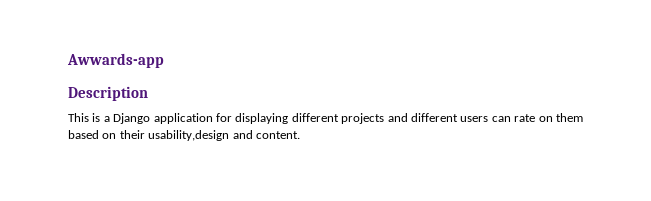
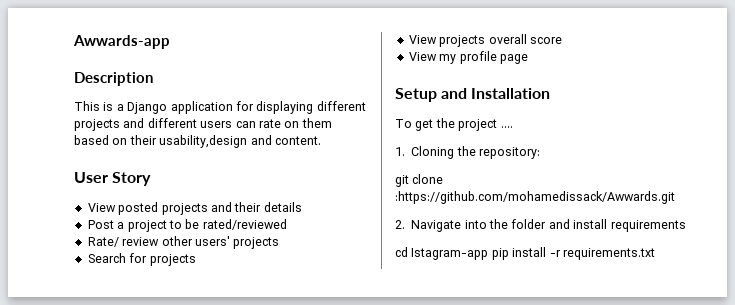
+ User Story
+ View posted projects and their details
+ Post a project to be rated/reviewed
+ Rate/ review other users' projects
+ Search for projects
+ View projects overall score
+ View my profile page
+ Setup and Installation
+ To get the project ....
+ 1. Cloning the repository:
+ git clone :https://github.com/mohamedissack/Awwards.git
+ 2. Navigate into the folder and install requirements
+ cd Istagram-app pip install -r requirements.txt

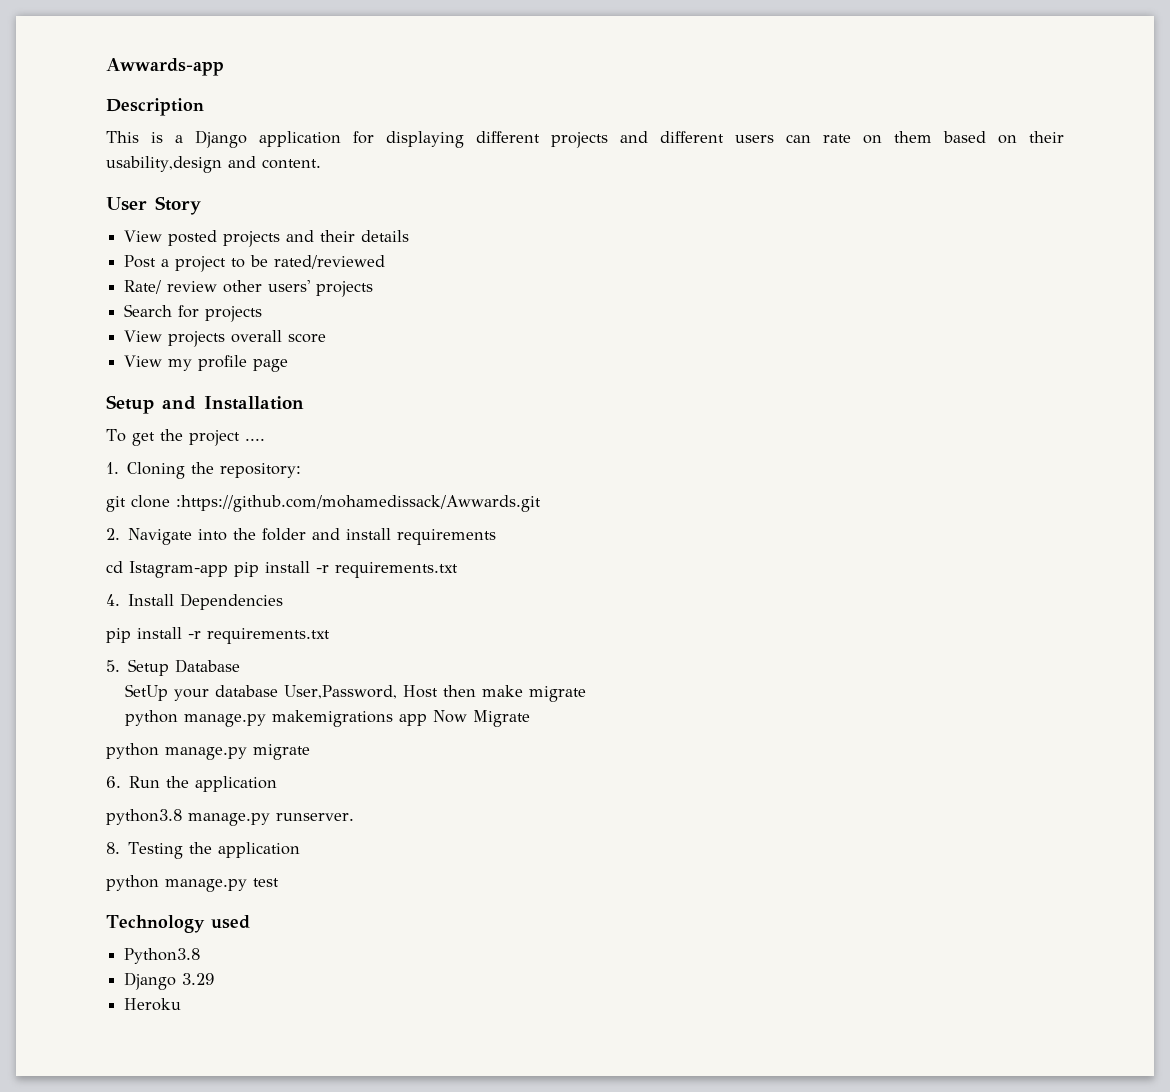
+ 4. Install Dependencies
+ pip install -r requirements.txt
+ 5. Setup Database
+ SetUp your database User,Password, Host then make migrate
+ python manage.py makemigrations app Now Migrate
+ python manage.py migrate
+ 6. Run the application
+ python3.8 manage.py runserver.
+ 8. Testing the application
+ python manage.py test
+ Technology used
+ Python3.8
+ Django 3.29
+ Heroku

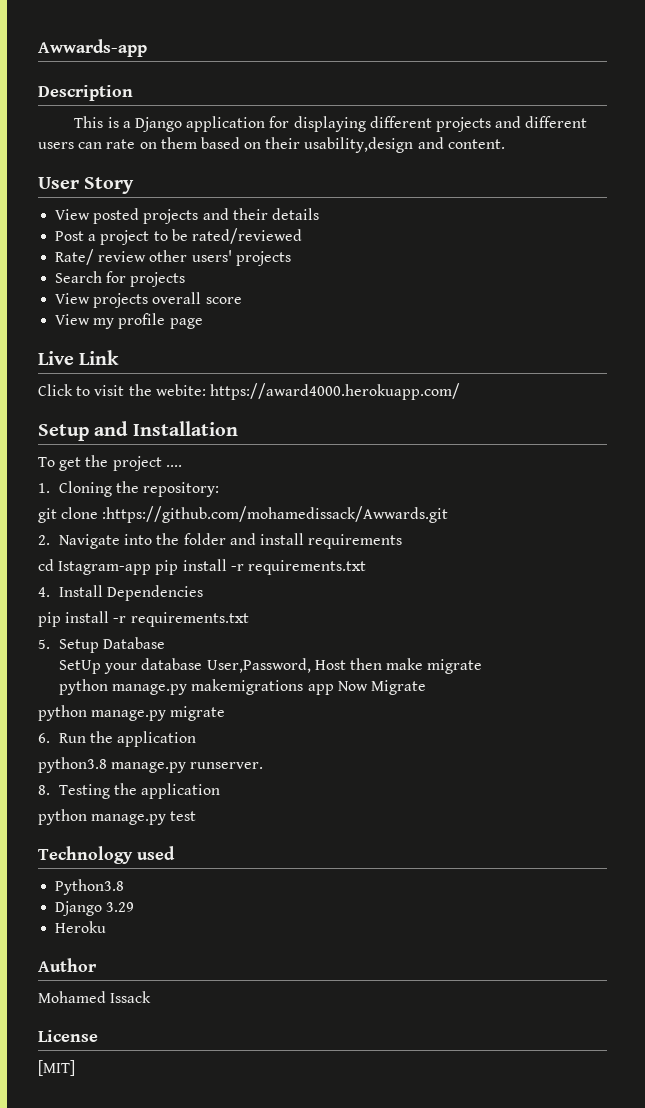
+ Live Link
+ Click to visit the webite: https://award4000.herokuapp.com/
+ Author
+ Mohamed Issack
+ License
+ [MIT]

